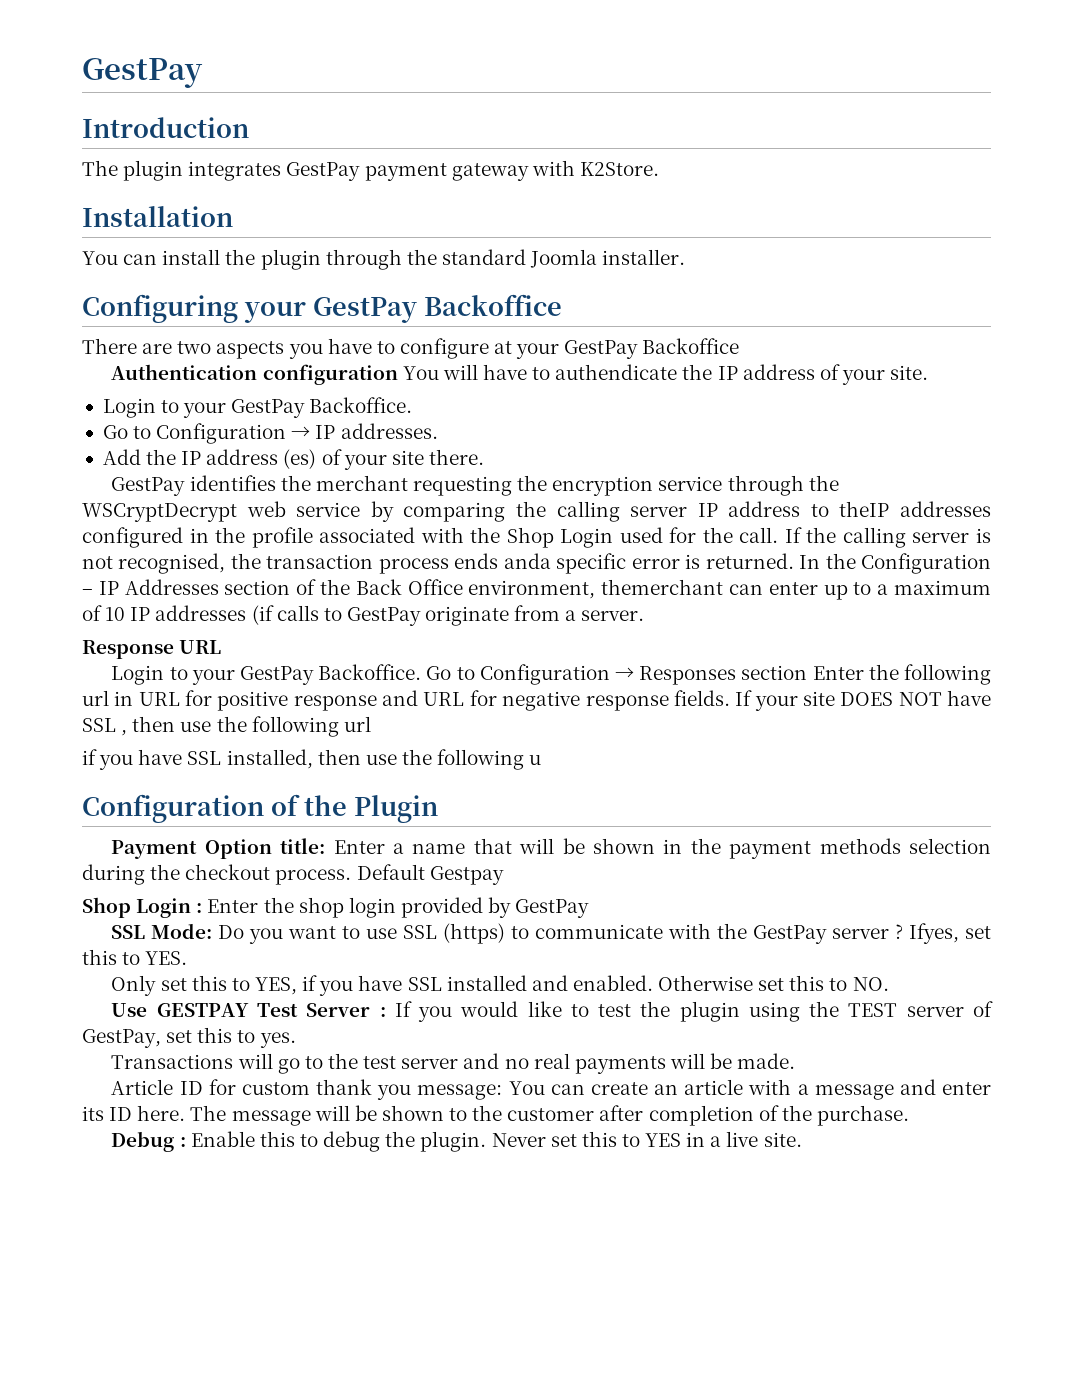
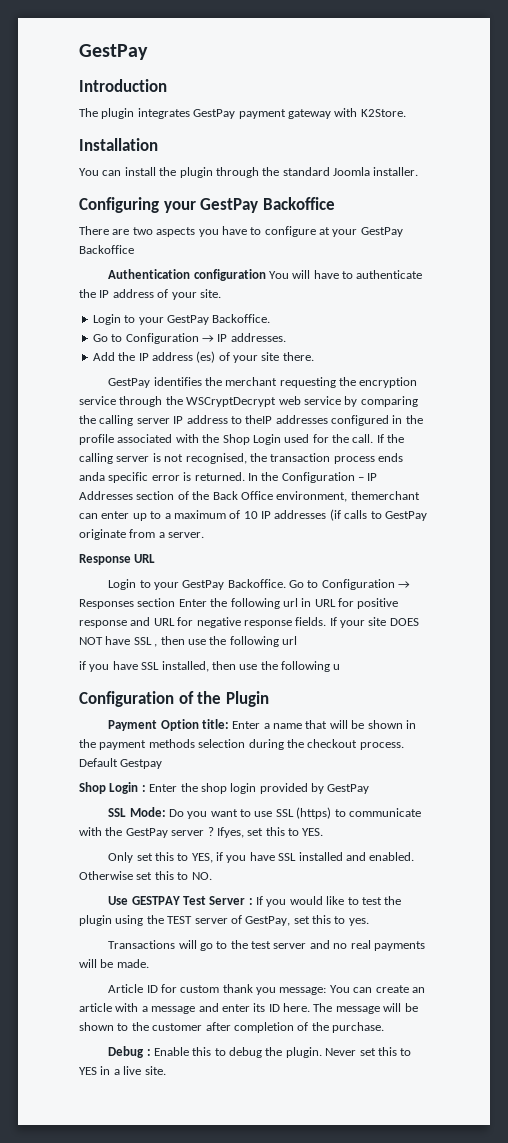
- Authentication configuration You will have to authendicate the IP address of your site.
+ Authentication configuration You will have to authenticate the IP address of your site.

